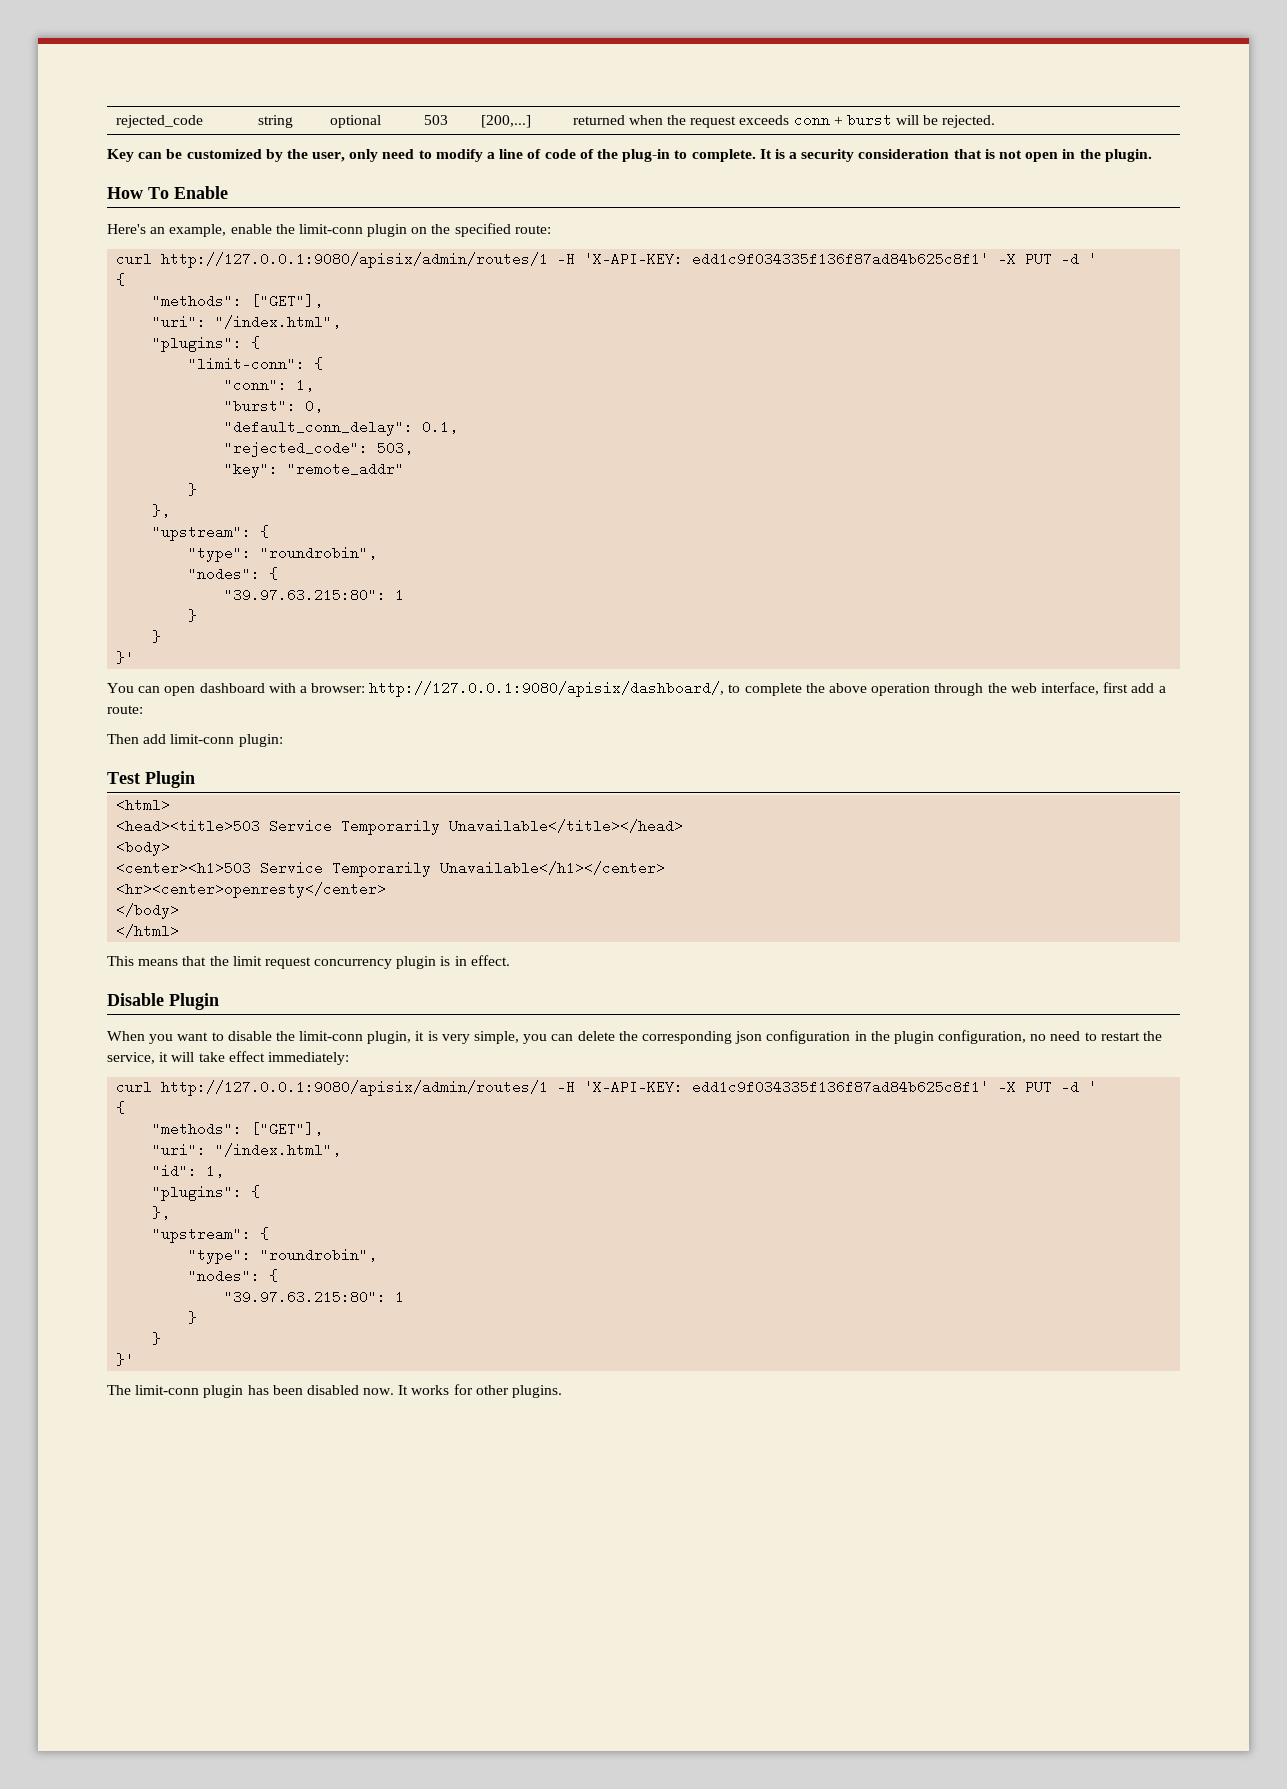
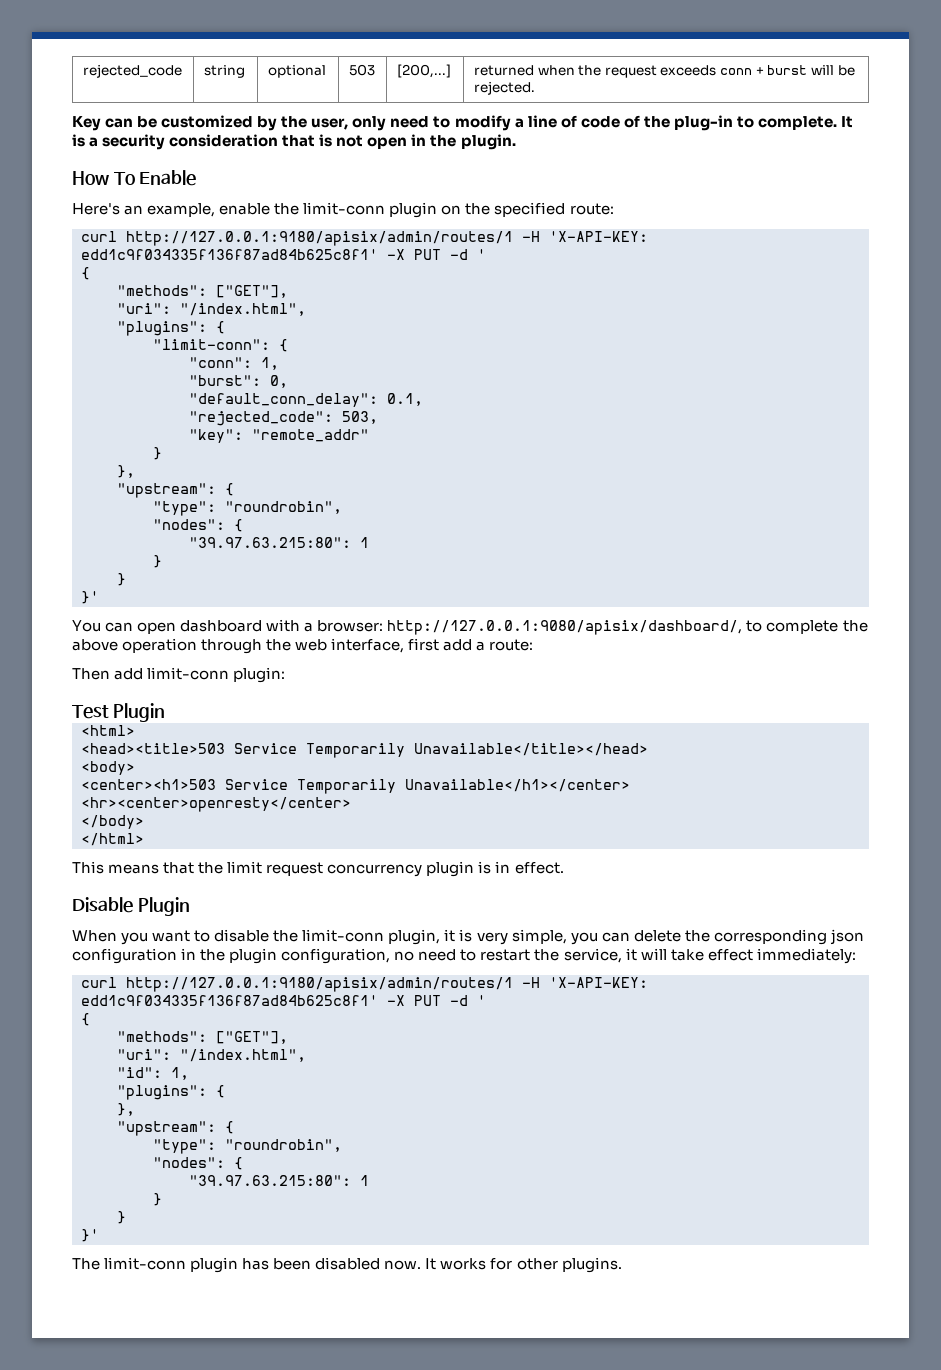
  Here's an example, enable the limit-conn plugin on the specified route:
- curl http://127.0.0.1:9080/apisix/admin/routes/1 -H 'X-API-KEY: edd1c9f034335f136f87ad84b625c8f1' -X PUT -d '
+ curl http://127.0.0.1:9180/apisix/admin/routes/1 -H 'X-API-KEY: edd1c9f034335f136f87ad84b625c8f1' -X PUT -d '
  When you want to disable the limit-conn plugin, it is very simple, you can delete the corresponding json configuration in the plugin configuration, no need to restart the service, it will take effect immediately:
- curl http://127.0.0.1:9080/apisix/admin/routes/1 -H 'X-API-KEY: edd1c9f034335f136f87ad84b625c8f1' -X PUT -d '
+ curl http://127.0.0.1:9180/apisix/admin/routes/1 -H 'X-API-KEY: edd1c9f034335f136f87ad84b625c8f1' -X PUT -d '

